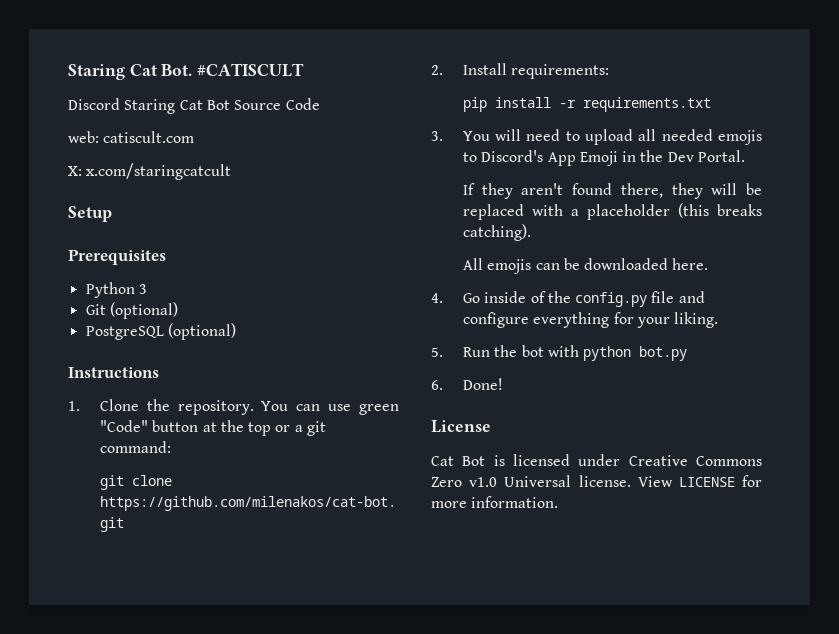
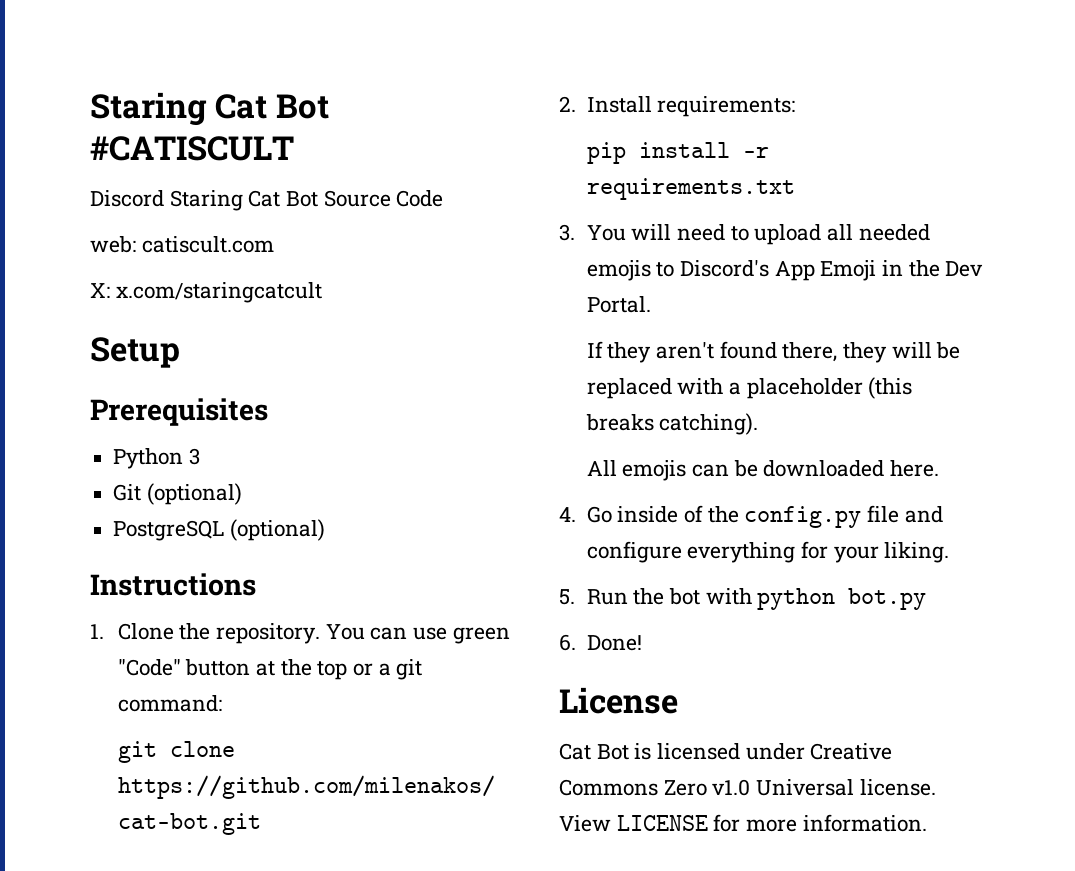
- Staring Cat Bot. #CATISCULT
+ Staring Cat Bot #CATISCULT

